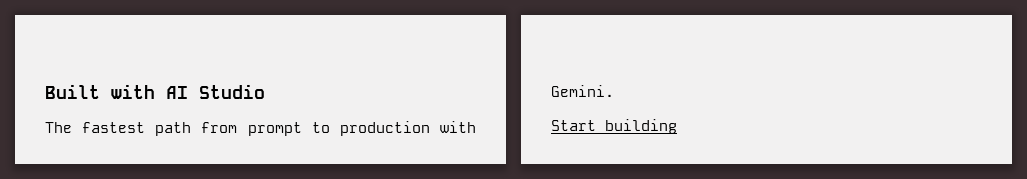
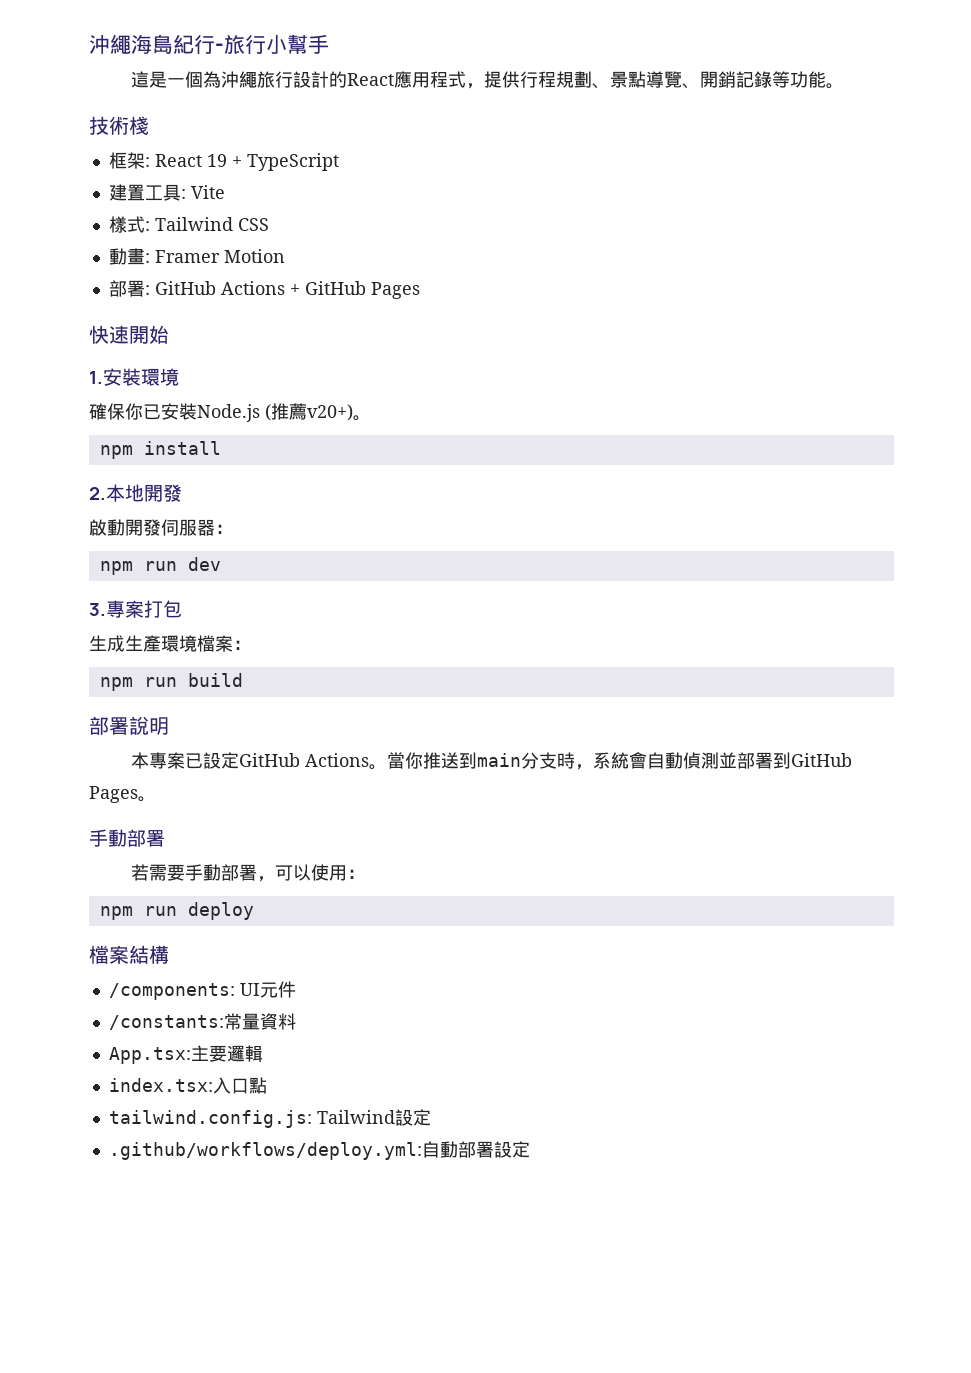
- Built with AI Studio
- The fastest path from prompt to production with Gemini.
- Start building
+ 沖繩海島紀行-旅行小幫手
+ 這是一個為沖繩旅行設計的React應用程式，提供行程規劃、景點導覽、開銷記錄等功能。
+ 技術棧
+ 框架: React 19 + TypeScript
+ 建置工具: Vite
+ 樣式: Tailwind CSS
+ 動畫: Framer Motion
+ 部署: GitHub Actions + GitHub Pages
+ 快速開始
+ 1.安裝環境
+ 確保你已安裝Node.js (推薦v20+)。
+ npm install
+ 2.本地開發
+ 啟動開發伺服器：
+ npm run dev
+ 3.專案打包
+ 生成生產環境檔案：
+ npm run build
+ 部署說明
+ 本專案已設定GitHub Actions。當你推送到main分支時，系統會自動偵測並部署到GitHub Pages。
+ 手動部署
+ 若需要手動部署，可以使用：
+ npm run deploy
+ 檔案結構
+ /components: UI元件
+ /constants:常量資料
+ App.tsx:主要邏輯
+ index.tsx:入口點
+ tailwind.config.js: Tailwind設定
+ .github/workflows/deploy.yml:自動部署設定

